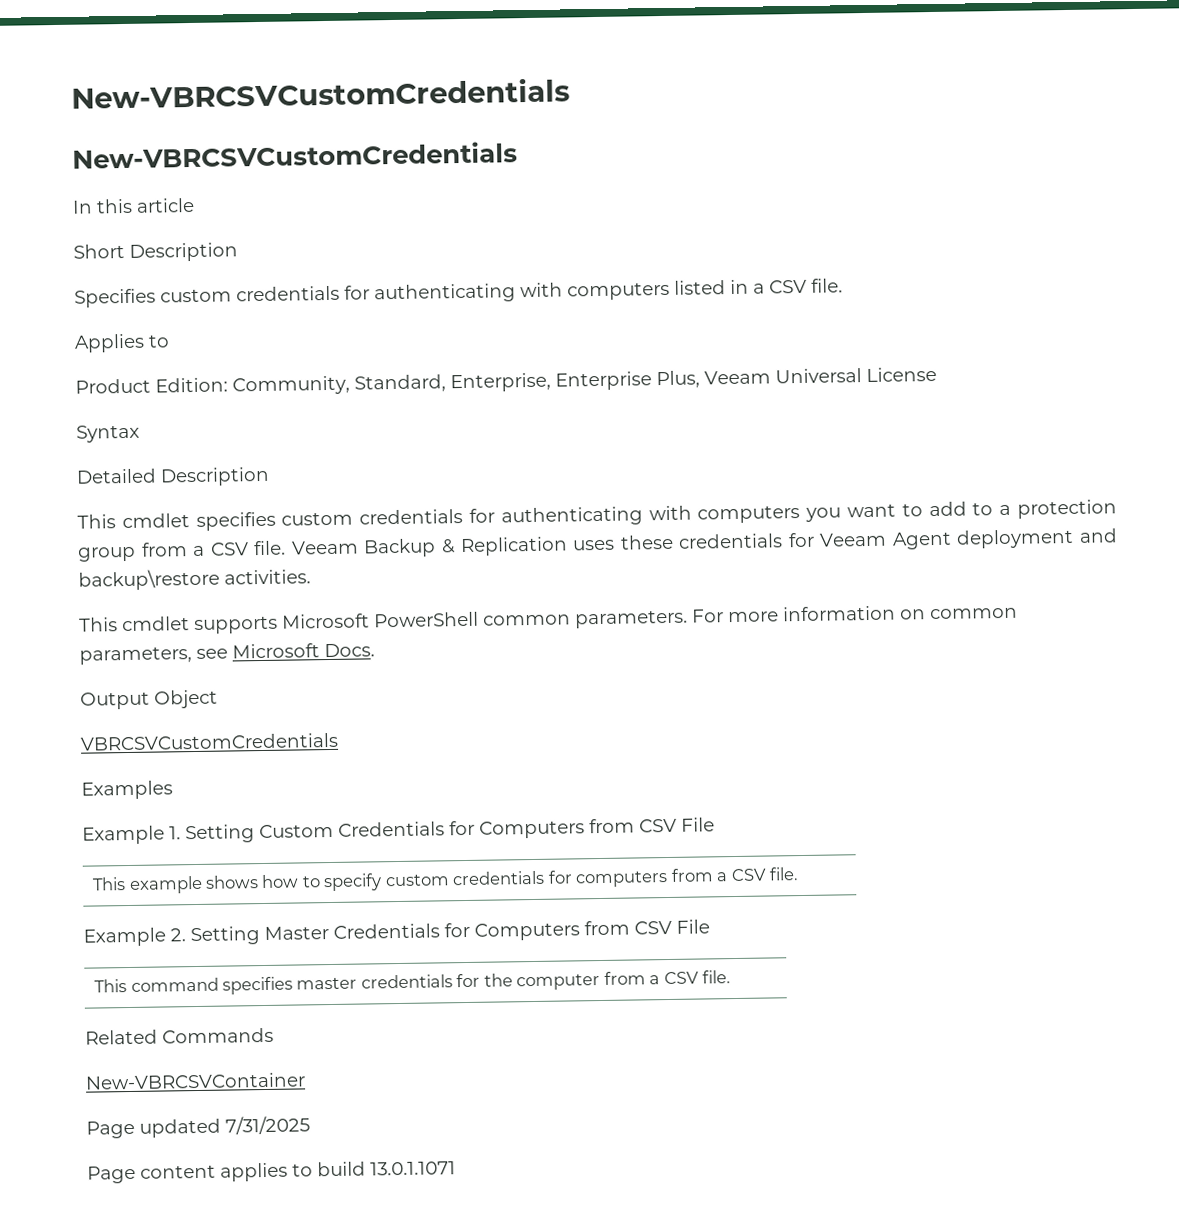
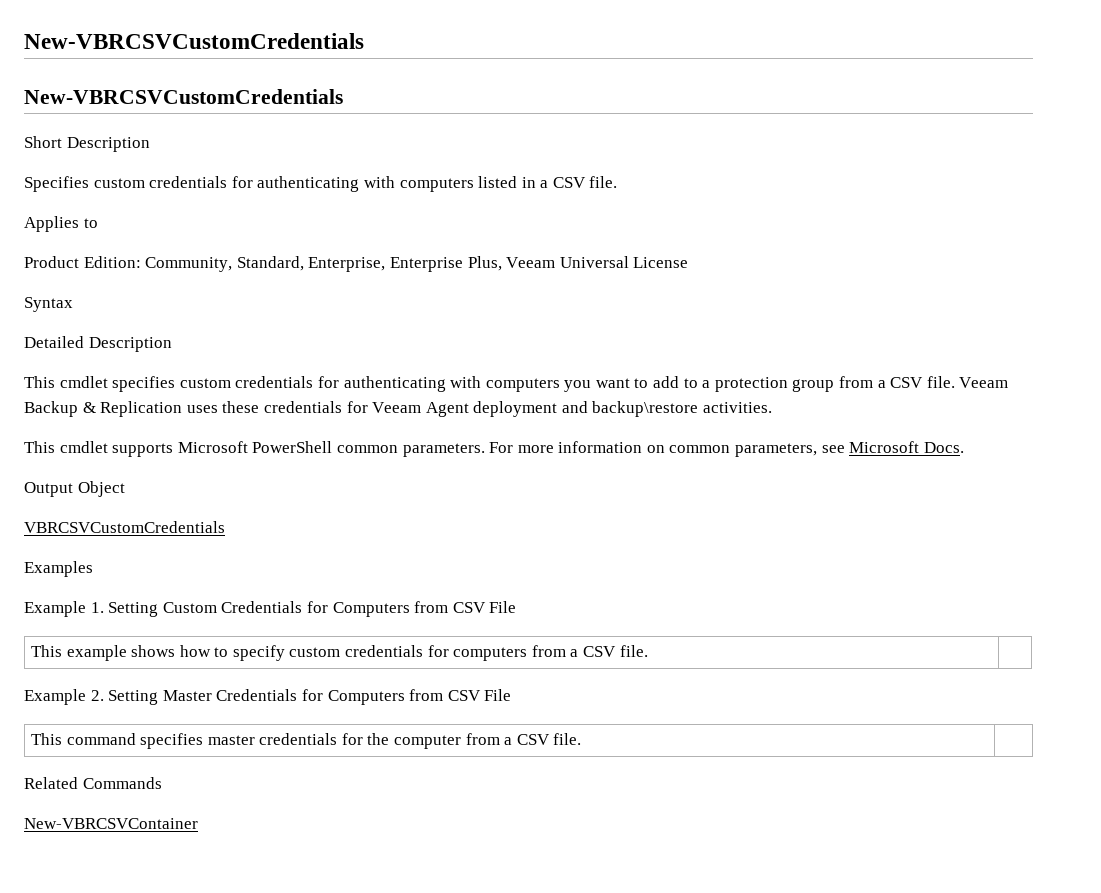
- In this article
- Page updated 7/31/2025
- Page content applies to build 13.0.1.1071

